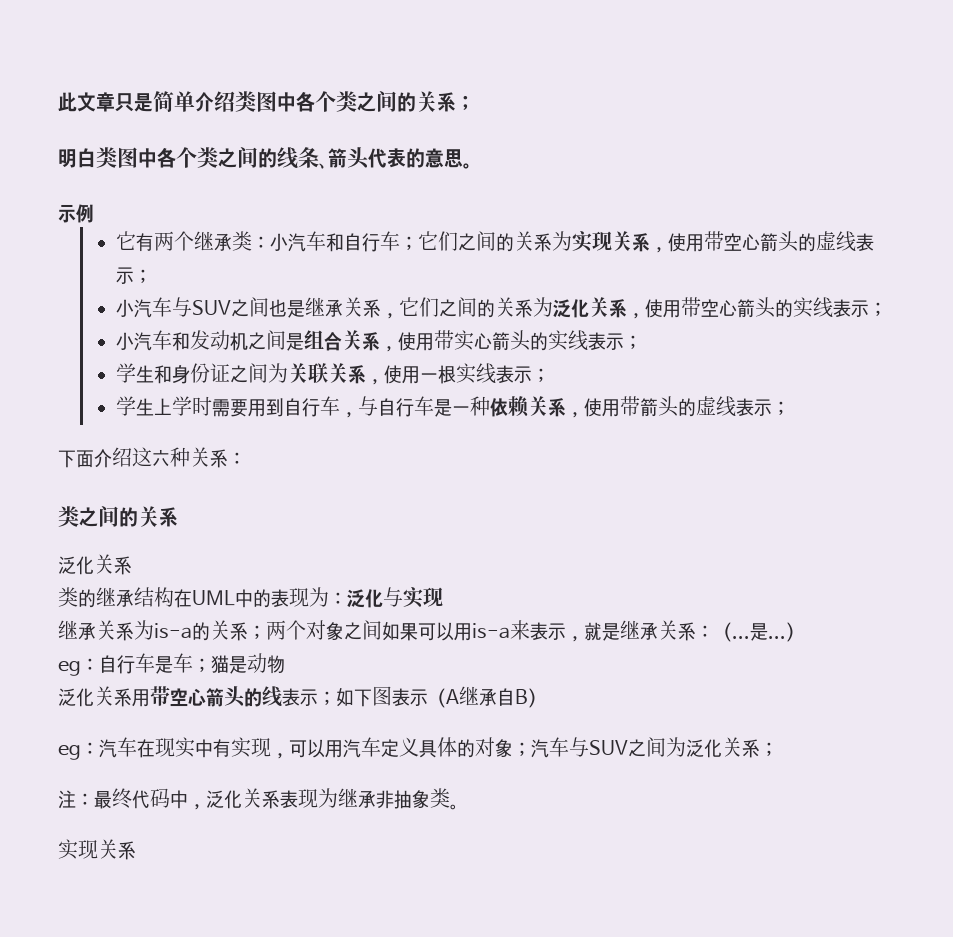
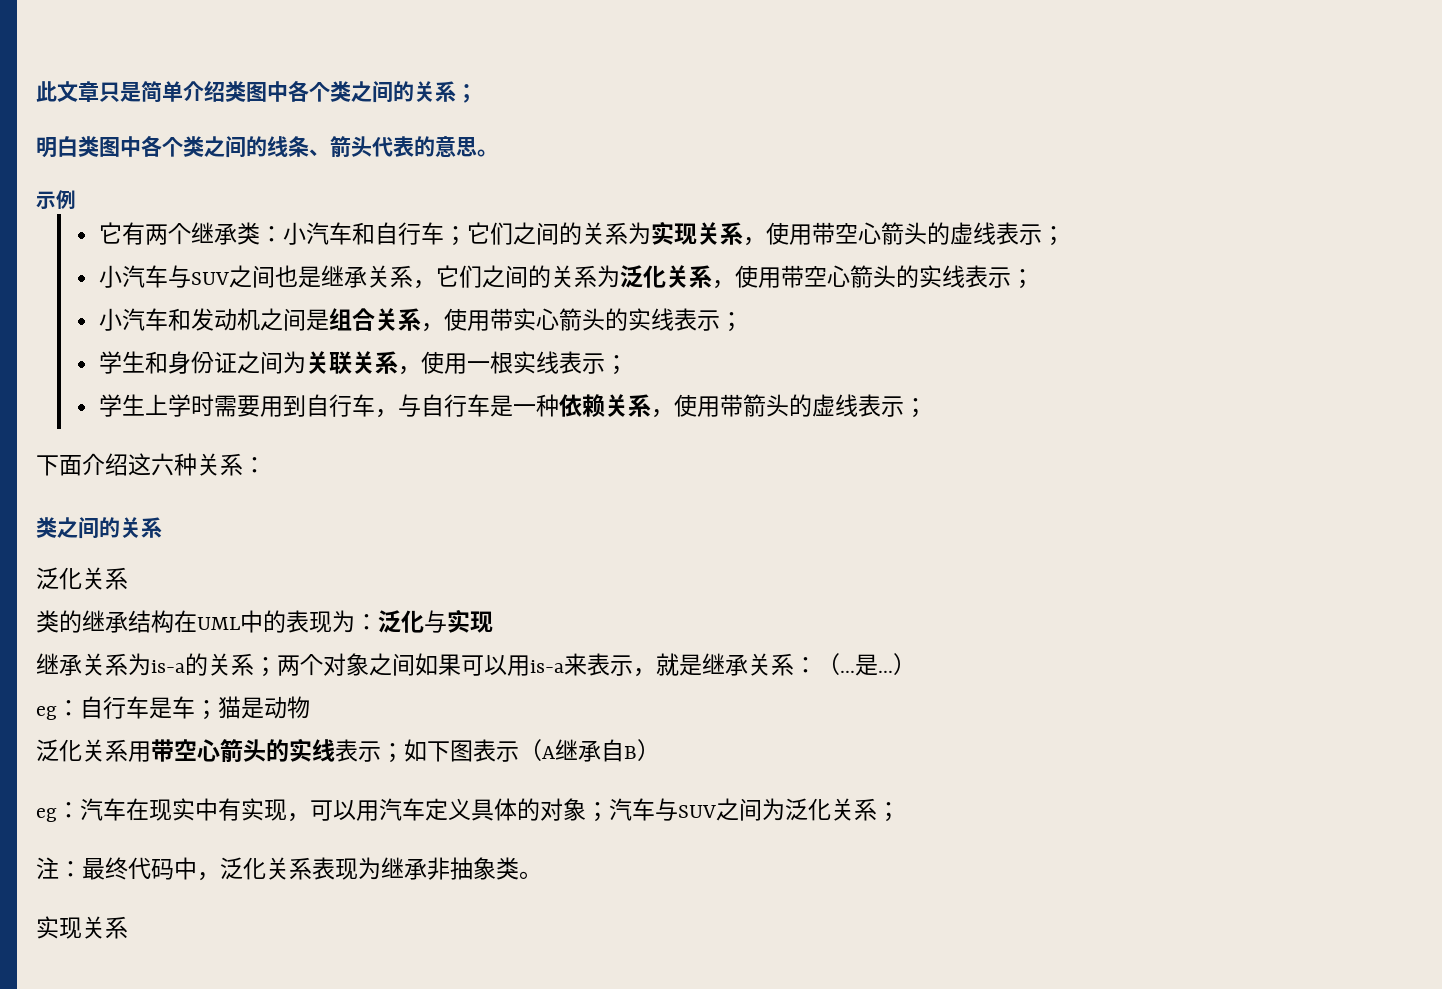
- 泛化关系用带空心箭头的线表示；如下图表示（A继承自B）
+ 泛化关系用带空心箭头的实线表示；如下图表示（A继承自B）

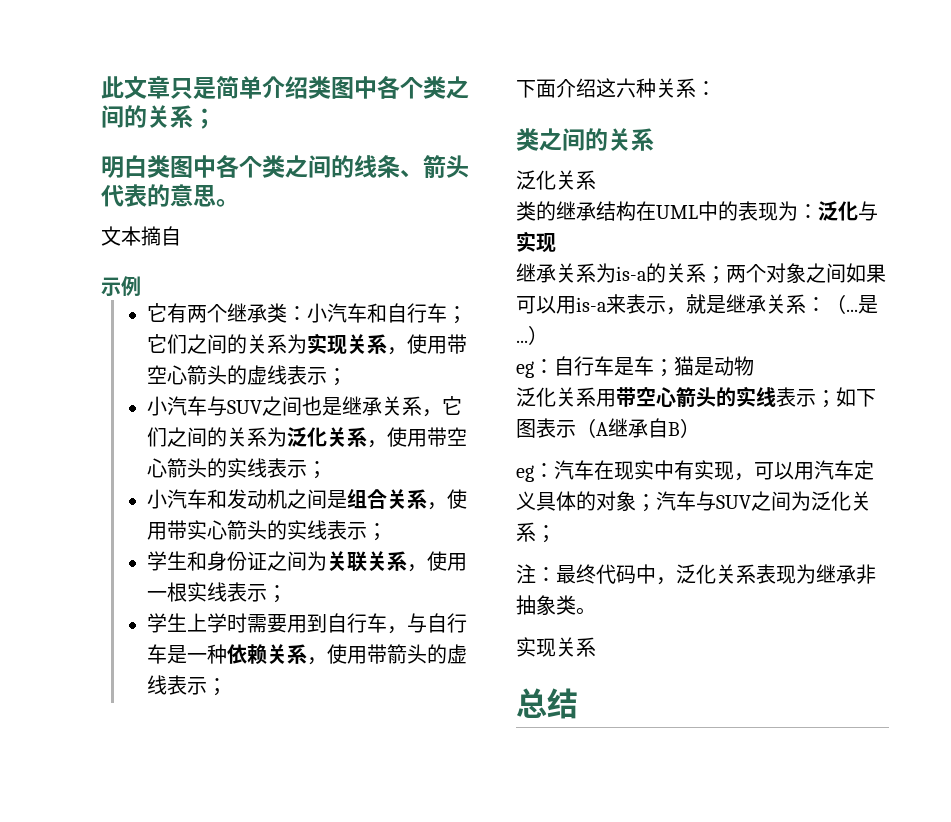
+ 文本摘自
+ 总结

